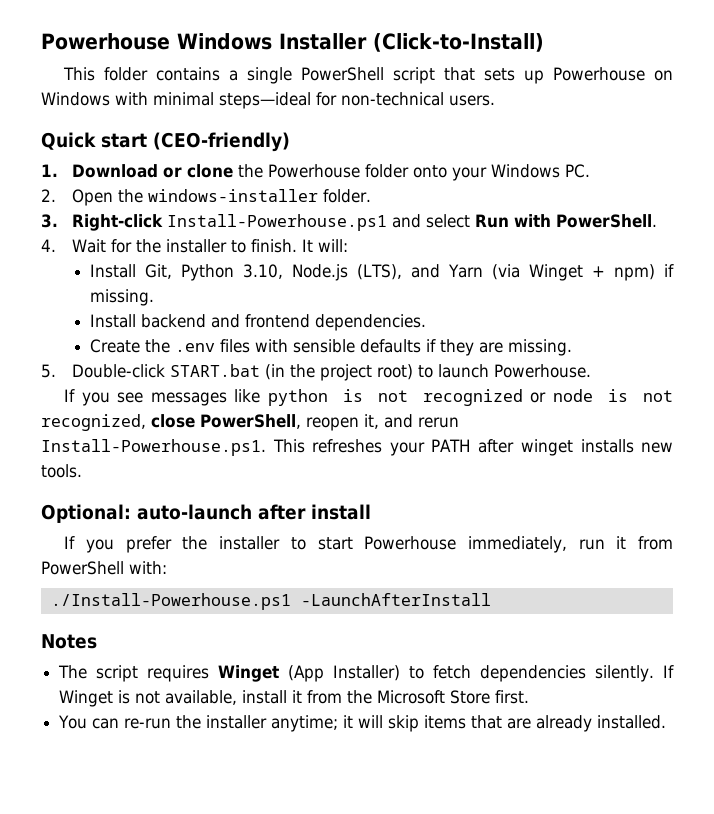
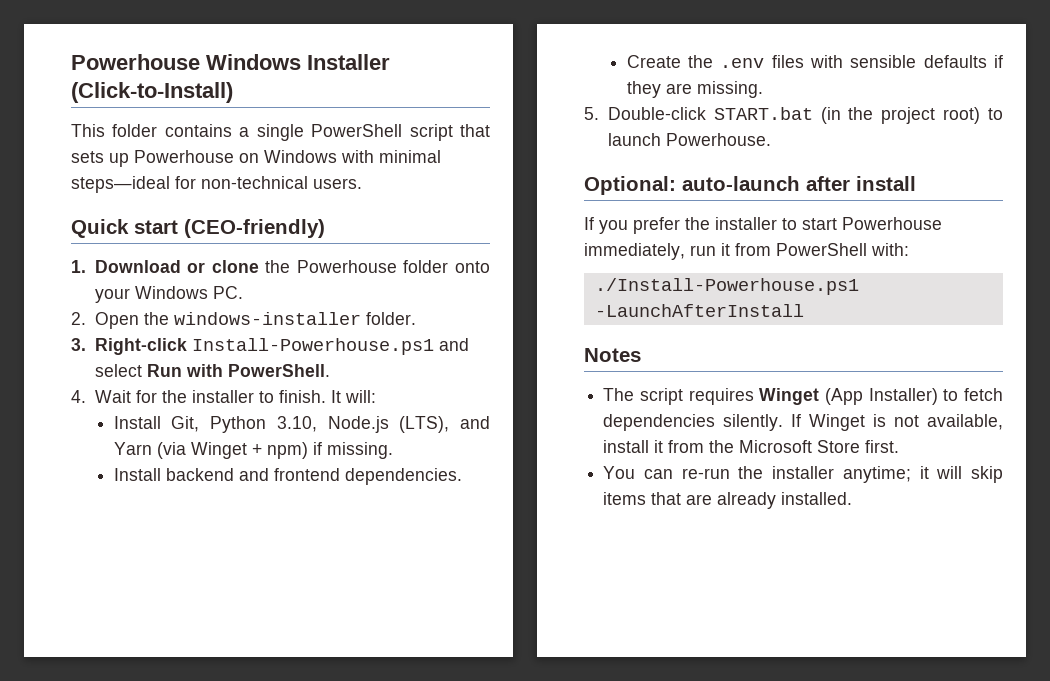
- If you see messages like python is not recognized or node is not recognized, close PowerShell, reopen it, and rerun Install-Powerhouse.ps1. This refreshes your PATH after winget installs new tools.

